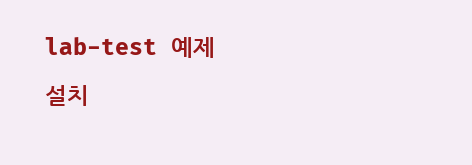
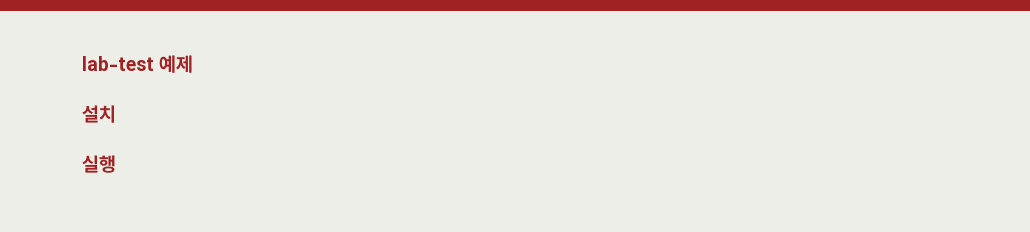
+ 실행

